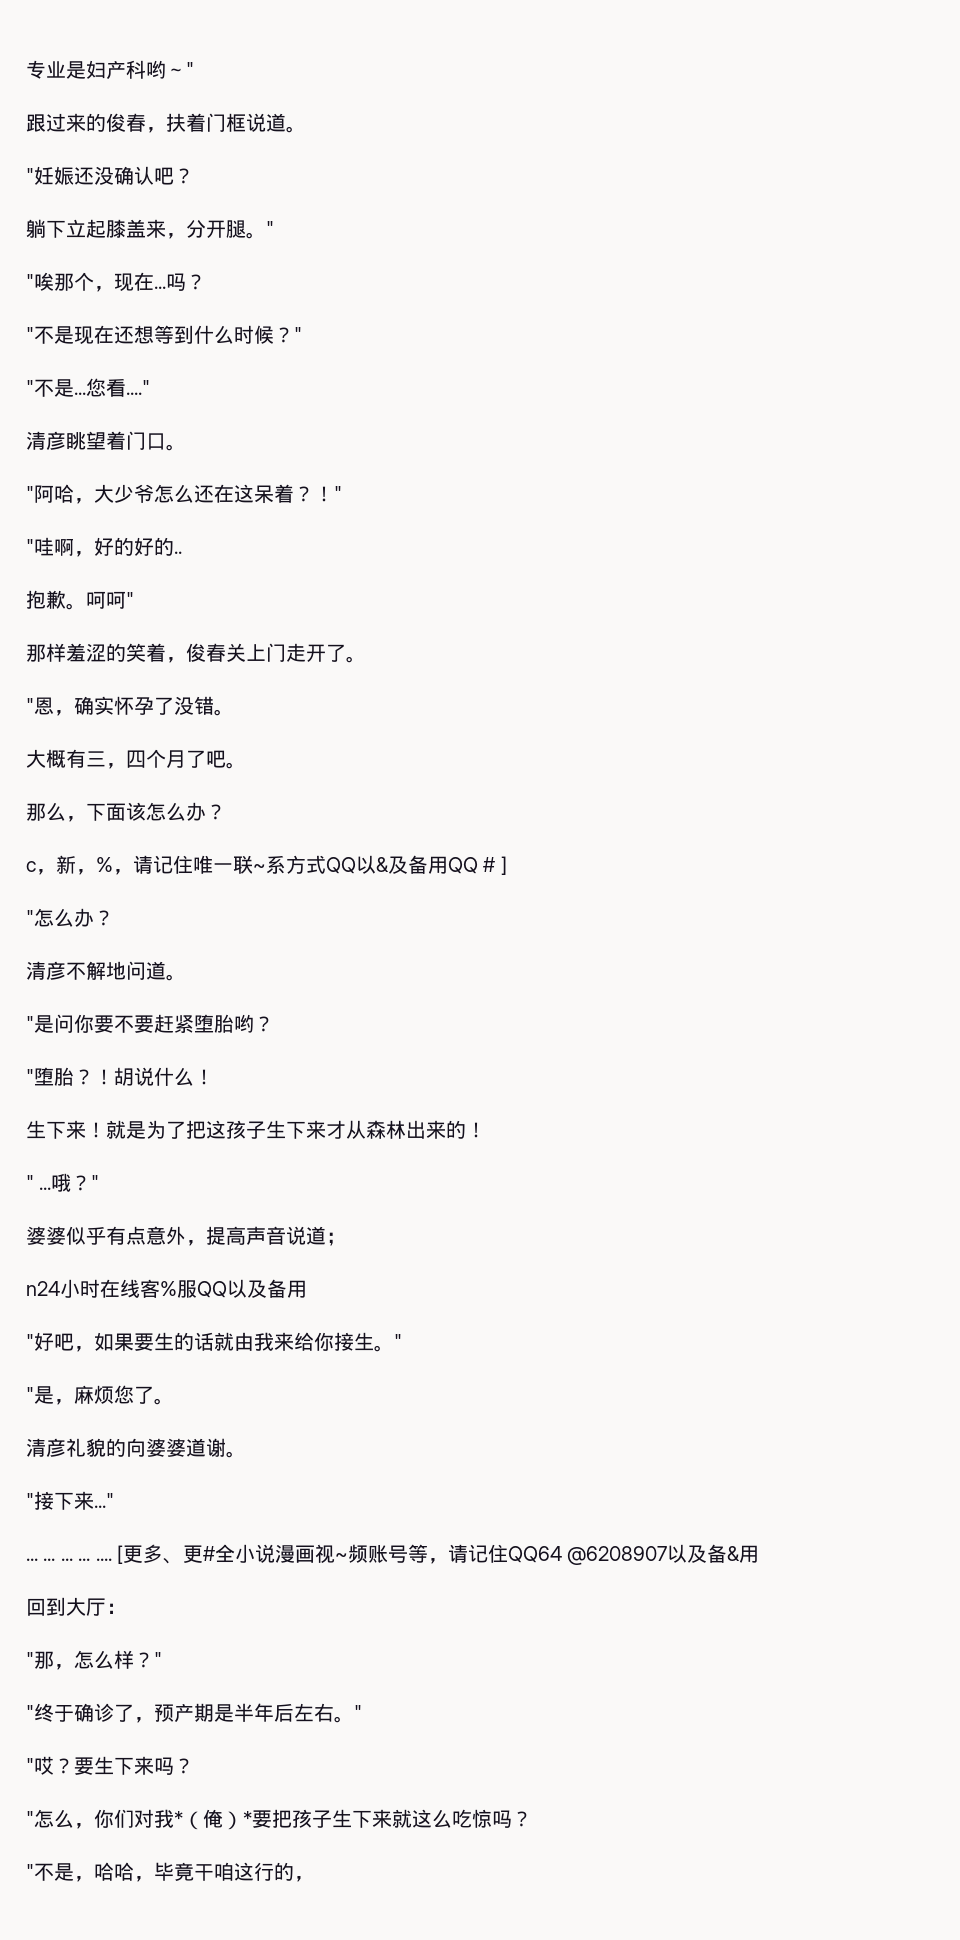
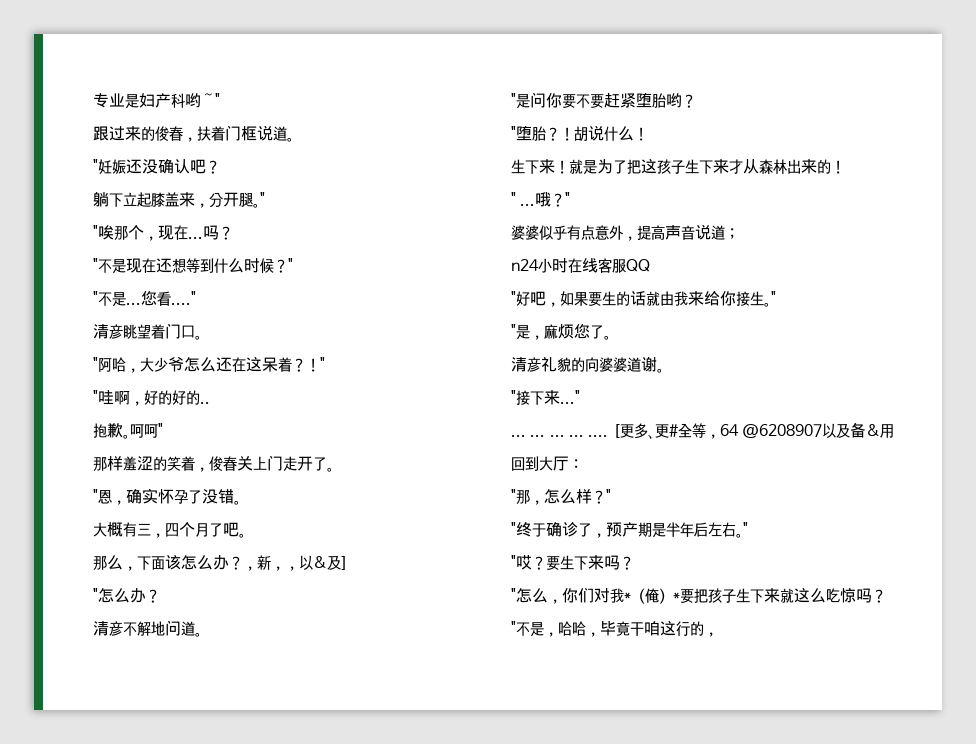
- 那么，下面该怎么办？
- c，新，%，请记住唯一联~系方式QQ以&及备用QQ # ]
+ 那么，下面该怎么办？，新，，以&及]
- n24小时在线客%服QQ以及备用
+ n24小时在线客服QQ
- [更多、更#全小说漫画视~频账号等，请记住QQ64 @6208907以及备&用
+ [更多、更#全等，64 @6208907以及备&用

